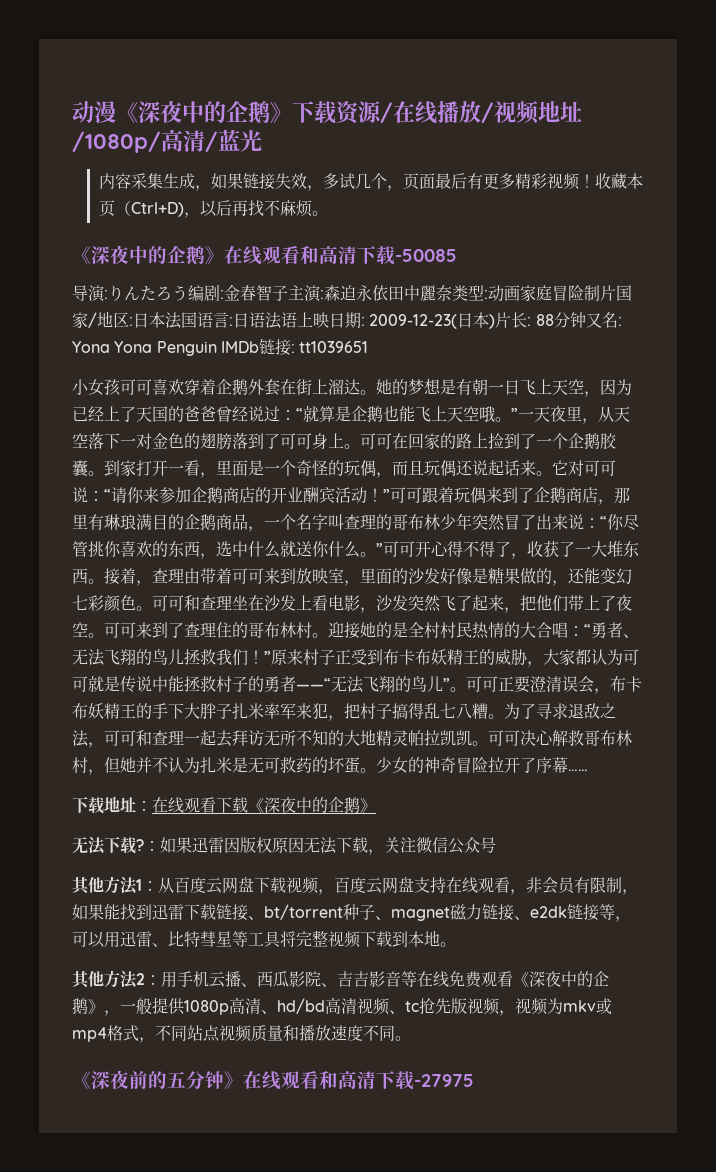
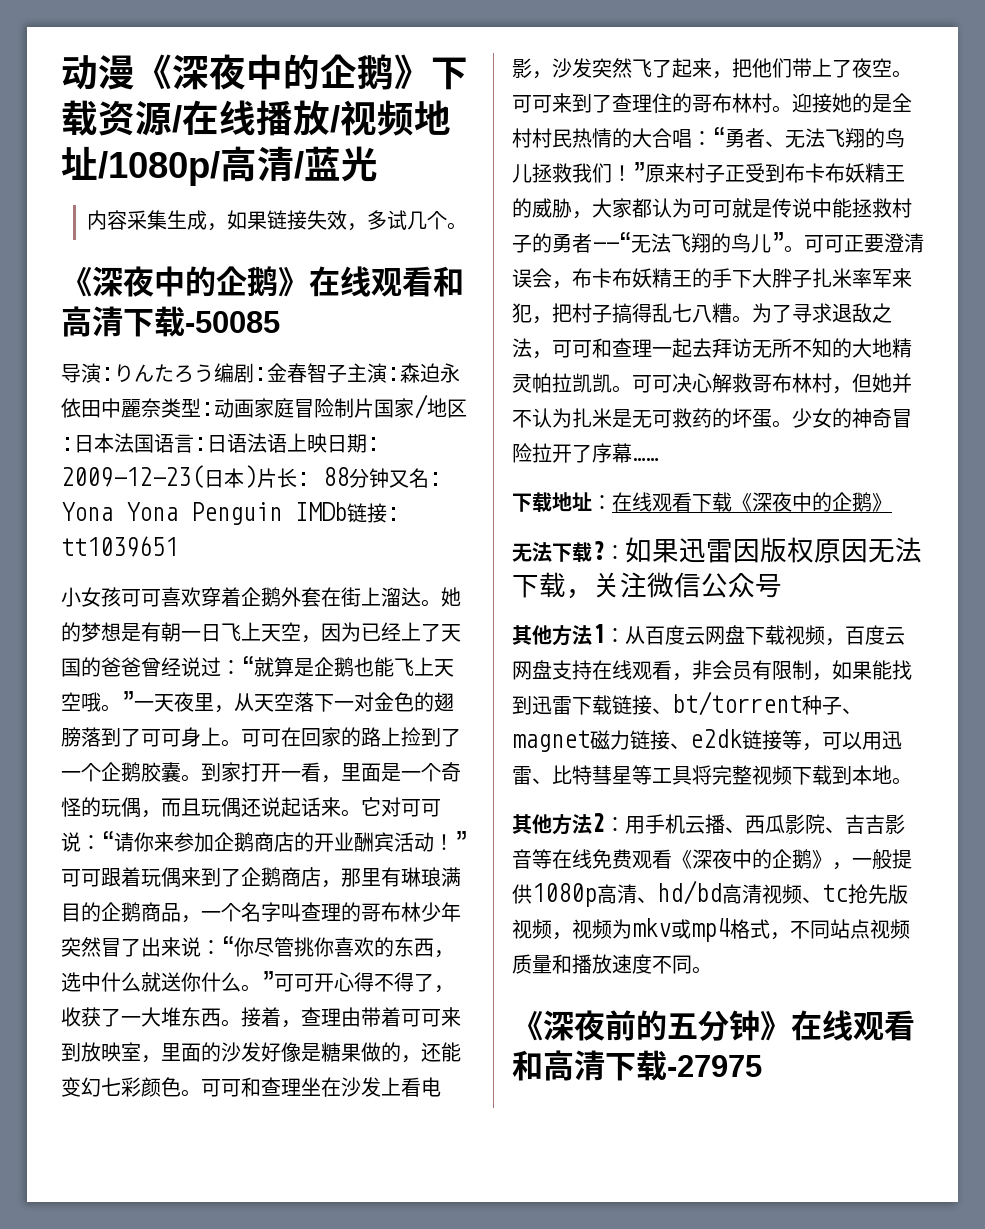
- 内容采集生成，如果链接失效，多试几个，页面最后有更多精彩视频！收藏本页（Ctrl+D)，以后再找不麻烦。
+ 内容采集生成，如果链接失效，多试几个。

